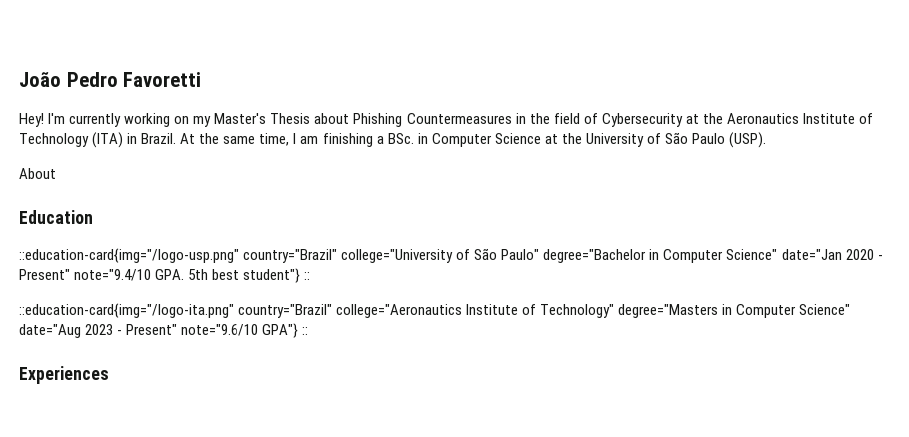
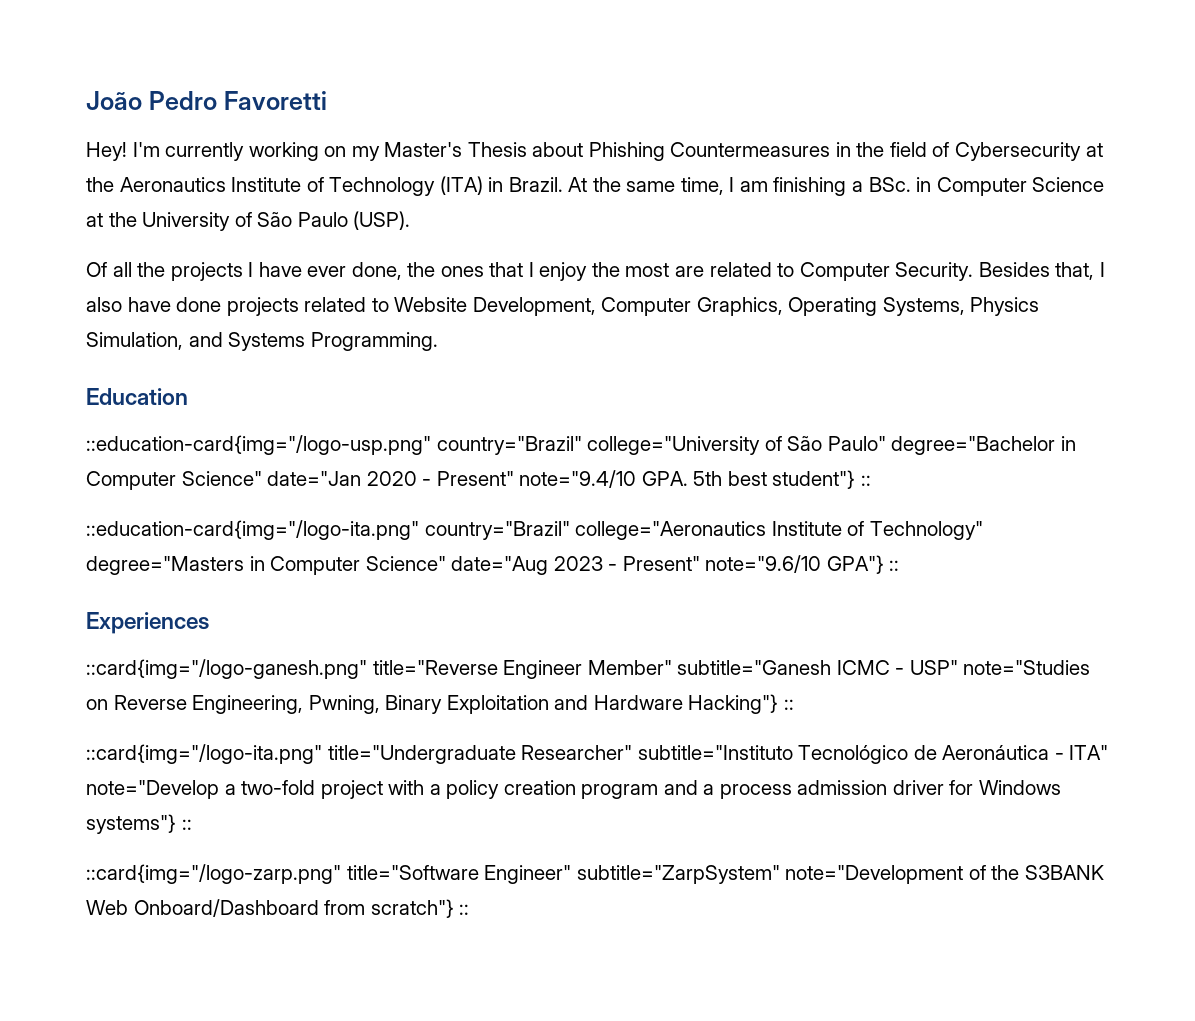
- About
+ Of all the projects I have ever done, the ones that I enjoy the most are related to Computer Security. Besides that, I also have done projects related to Website Development, Computer Graphics, Operating Systems, Physics Simulation, and Systems Programming.
+ ::card{img="/logo-ganesh.png" title="Reverse Engineer Member" subtitle="Ganesh ICMC - USP" note="Studies on Reverse Engineering, Pwning, Binary Exploitation and Hardware Hacking"} ::
+ ::card{img="/logo-ita.png" title="Undergraduate Researcher" subtitle="Instituto Tecnológico de Aeronáutica - ITA" note="Develop a two-fold project with a policy creation program and a process admission driver for Windows systems"} ::
+ ::card{img="/logo-zarp.png" title="Software Engineer" subtitle="ZarpSystem" note="Development of the S3BANK Web Onboard/Dashboard from scratch"} ::

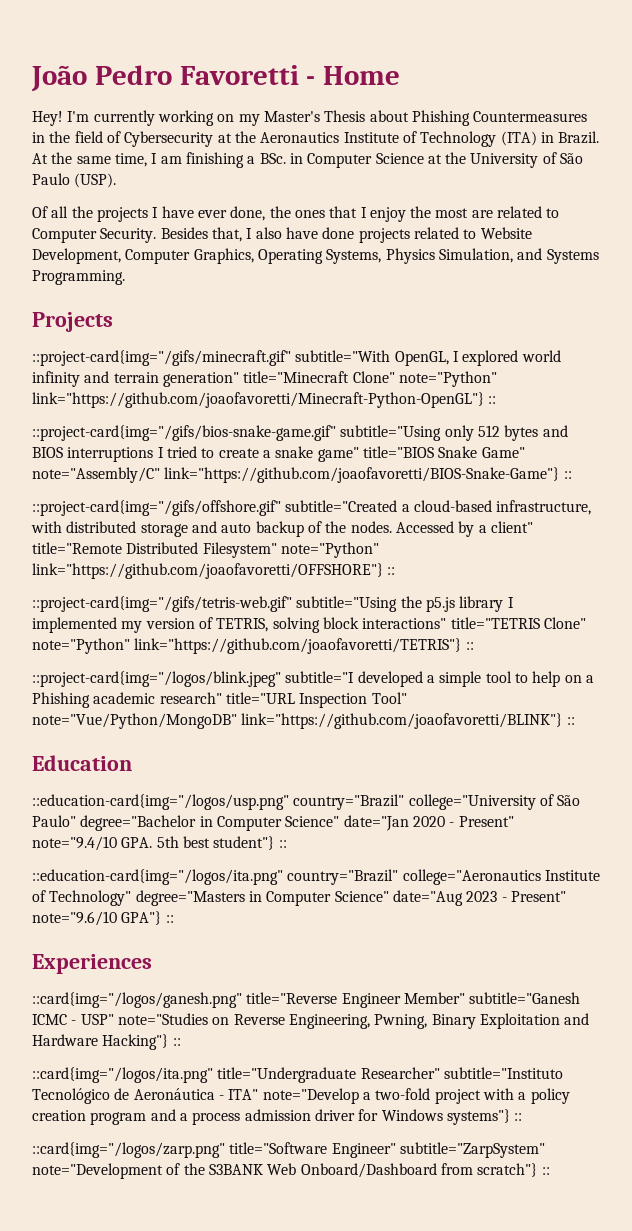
- João Pedro Favoretti
+ João Pedro Favoretti - Home
+ Projects
+ ::project-card{img="/gifs/minecraft.gif" subtitle="With OpenGL, I explored world infinity and terrain generation" title="Minecraft Clone" note="Python" link="https://github.com/joaofavoretti/Minecraft-Python-OpenGL"} ::
+ ::project-card{img="/gifs/bios-snake-game.gif" subtitle="Using only 512 bytes and BIOS interruptions I tried to create a snake game" title="BIOS Snake Game" note="Assembly/C" link="https://github.com/joaofavoretti/BIOS-Snake-Game"} ::
+ ::project-card{img="/gifs/offshore.gif" subtitle="Created a cloud-based infrastructure, with distributed storage and auto backup of the nodes. Accessed by a client" title="Remote Distributed Filesystem" note="Python" link="https://github.com/joaofavoretti/OFFSHORE"} ::
+ ::project-card{img="/gifs/tetris-web.gif" subtitle="Using the p5.js library I implemented my version of TETRIS, solving block interactions" title="TETRIS Clone" note="Python" link="https://github.com/joaofavoretti/TETRIS"} ::
+ ::project-card{img="/logos/blink.jpeg" subtitle="I developed a simple tool to help on a Phishing academic research" title="URL Inspection Tool" note="Vue/Python/MongoDB" link="https://github.com/joaofavoretti/BLINK"} ::
- ::education-card{img="/logo-usp.png" country="Brazil" college="University of São Paulo" degree="Bachelor in Computer Science" date="Jan 2020 - Present" note="9.4/10 GPA. 5th best student"} ::
+ ::education-card{img="/logos/usp.png" country="Brazil" college="University of São Paulo" degree="Bachelor in Computer Science" date="Jan 2020 - Present" note="9.4/10 GPA. 5th best student"} ::
- ::education-card{img="/logo-ita.png" country="Brazil" college="Aeronautics Institute of Technology" degree="Masters in Computer Science" date="Aug 2023 - Present" note="9.6/10 GPA"} ::
+ ::education-card{img="/logos/ita.png" country="Brazil" college="Aeronautics Institute of Technology" degree="Masters in Computer Science" date="Aug 2023 - Present" note="9.6/10 GPA"} ::
- ::card{img="/logo-ganesh.png" title="Reverse Engineer Member" subtitle="Ganesh ICMC - USP" note="Studies on Reverse Engineering, Pwning, Binary Exploitation and Hardware Hacking"} ::
+ ::card{img="/logos/ganesh.png" title="Reverse Engineer Member" subtitle="Ganesh ICMC - USP" note="Studies on Reverse Engineering, Pwning, Binary Exploitation and Hardware Hacking"} ::
- ::card{img="/logo-ita.png" title="Undergraduate Researcher" subtitle="Instituto Tecnológico de Aeronáutica - ITA" note="Develop a two-fold project with a policy creation program and a process admission driver for Windows systems"} ::
+ ::card{img="/logos/ita.png" title="Undergraduate Researcher" subtitle="Instituto Tecnológico de Aeronáutica - ITA" note="Develop a two-fold project with a policy creation program and a process admission driver for Windows systems"} ::
- ::card{img="/logo-zarp.png" title="Software Engineer" subtitle="ZarpSystem" note="Development of the S3BANK Web Onboard/Dashboard from scratch"} ::
+ ::card{img="/logos/zarp.png" title="Software Engineer" subtitle="ZarpSystem" note="Development of the S3BANK Web Onboard/Dashboard from scratch"} ::

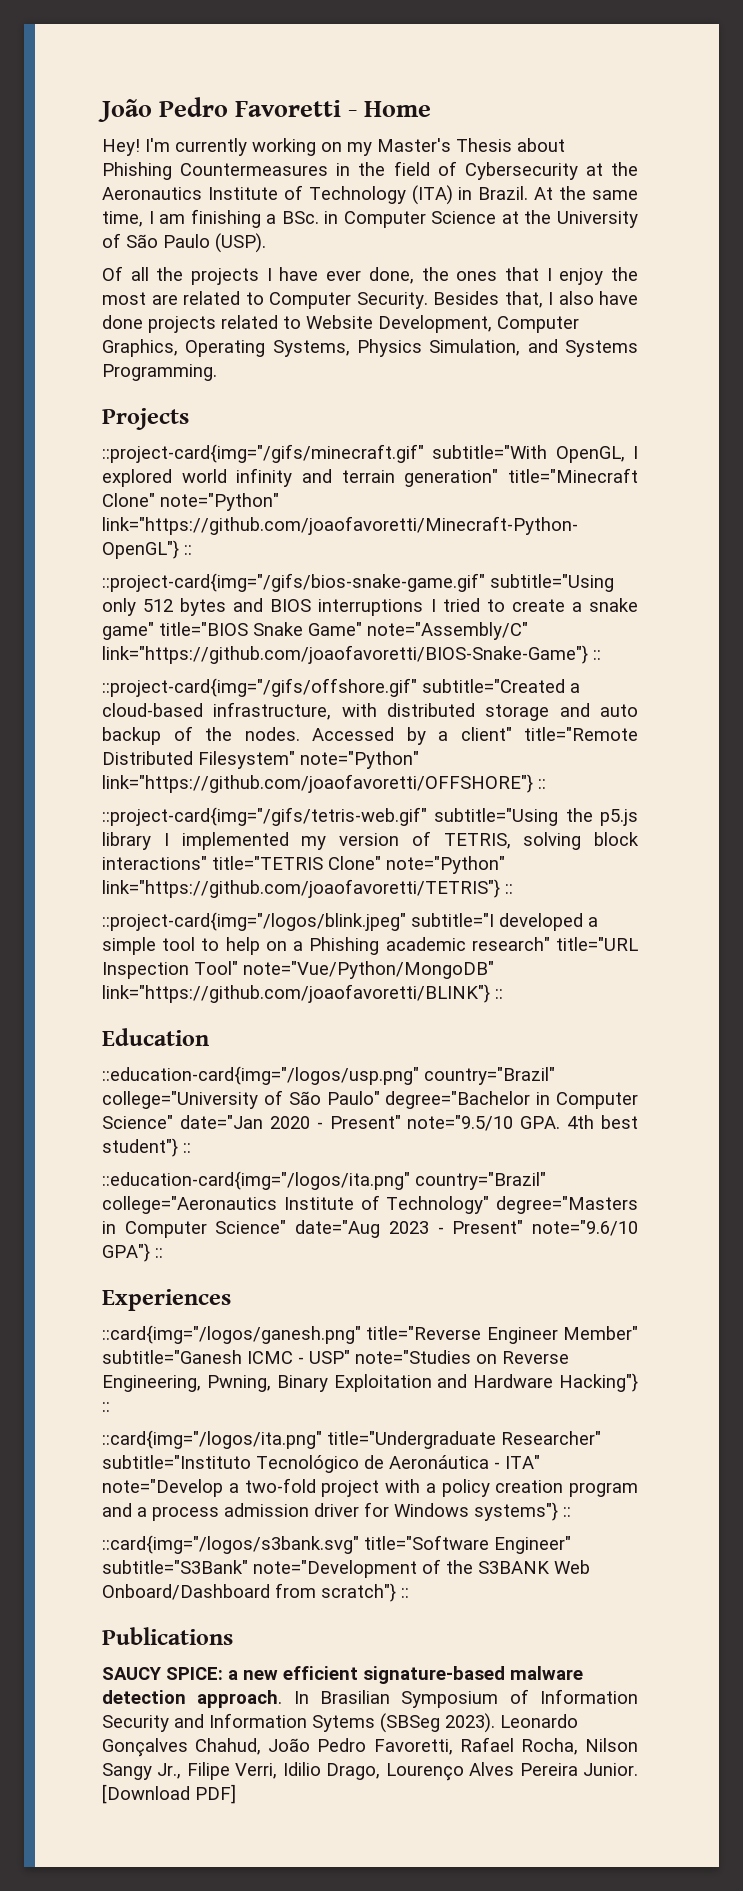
- ::education-card{img="/logos/usp.png" country="Brazil" college="University of São Paulo" degree="Bachelor in Computer Science" date="Jan 2020 - Present" note="9.4/10 GPA. 5th best student"} ::
+ ::education-card{img="/logos/usp.png" country="Brazil" college="University of São Paulo" degree="Bachelor in Computer Science" date="Jan 2020 - Present" note="9.5/10 GPA. 4th best student"} ::
- ::card{img="/logos/zarp.png" title="Software Engineer" subtitle="ZarpSystem" note="Development of the S3BANK Web Onboard/Dashboard from scratch"} ::
+ ::card{img="/logos/s3bank.svg" title="Software Engineer" subtitle="S3Bank" note="Development of the S3BANK Web Onboard/Dashboard from scratch"} ::
+ Publications
+ SAUCY SPICE: a new efficient signature-based malware detection approach. In Brasilian Symposium of Information Security and Information Sytems (SBSeg 2023). Leonardo Gonçalves Chahud, João Pedro Favoretti, Rafael Rocha, Nilson Sangy Jr., Filipe Verri, Idilio Drago, Lourenço Alves Pereira Junior. [Download PDF]

